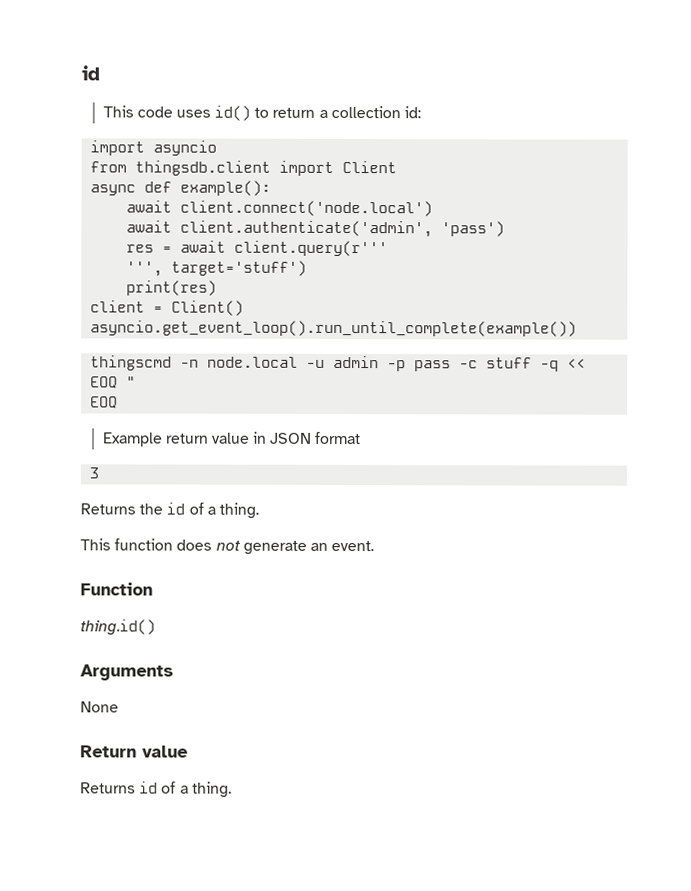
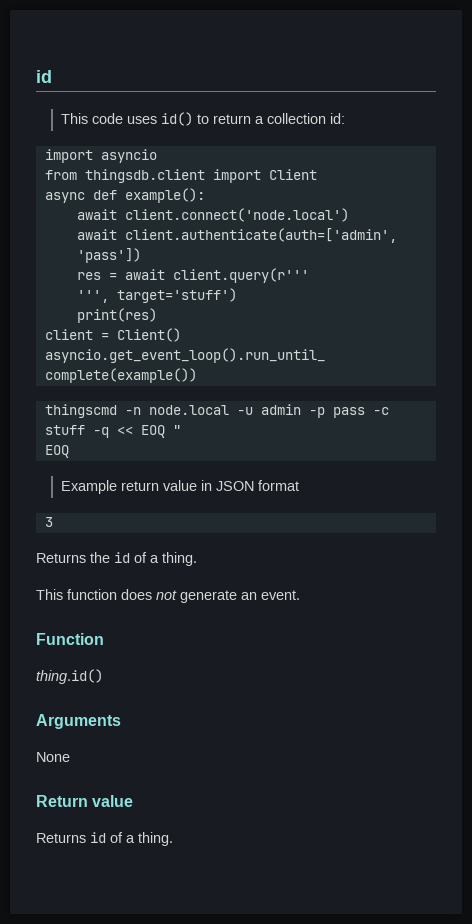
- await client.authenticate('admin', 'pass')
+ await client.authenticate(auth=['admin', 'pass'])

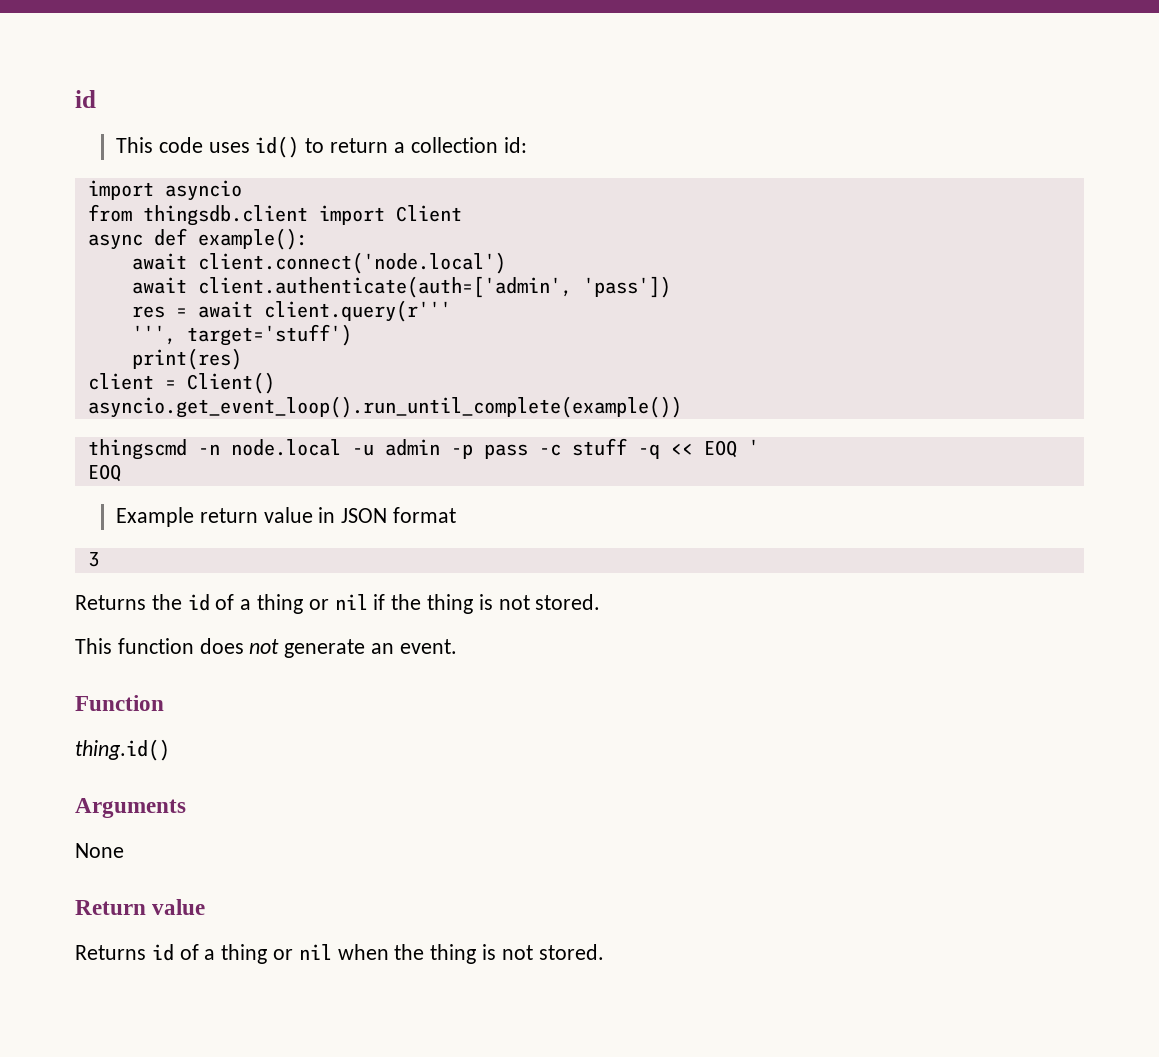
- thingscmd -n node.local -u admin -p pass -c stuff -q << EOQ "
+ thingscmd -n node.local -u admin -p pass -c stuff -q << EOQ '
- Returns the id of a thing.
+ Returns the id of a thing or nil if the thing is not stored.
- Returns id of a thing.
+ Returns id of a thing or nil when the thing is not stored.

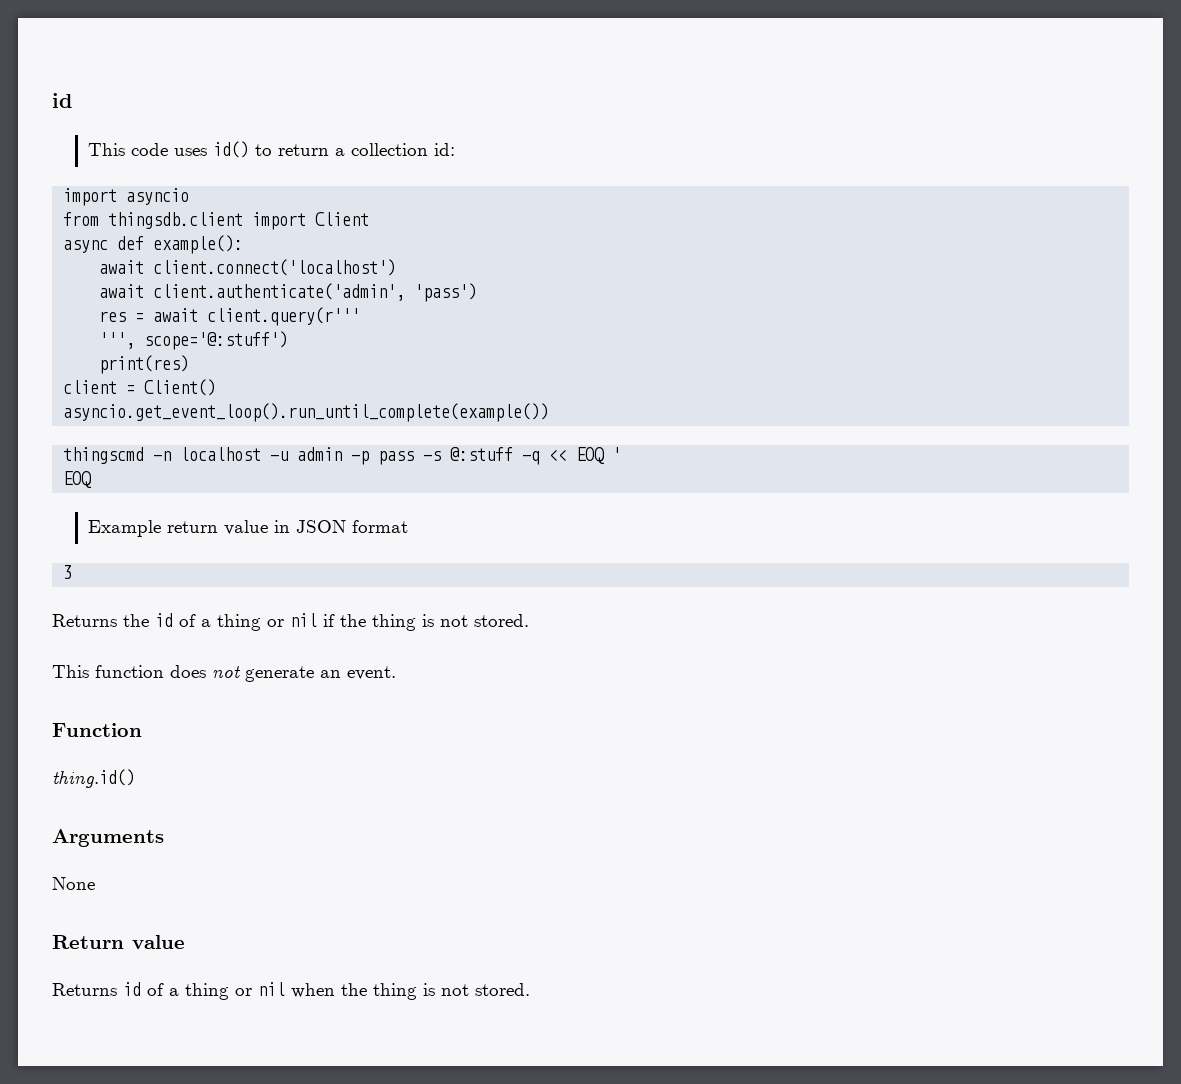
- await client.connect('node.local')
- await client.authenticate(auth=['admin', 'pass'])
+ await client.connect('localhost')
+ await client.authenticate('admin', 'pass')
- ''', target='stuff')
+ ''', scope='@:stuff')
- thingscmd -n node.local -u admin -p pass -c stuff -q << EOQ '
+ thingscmd -n localhost -u admin -p pass -s @:stuff -q << EOQ '

